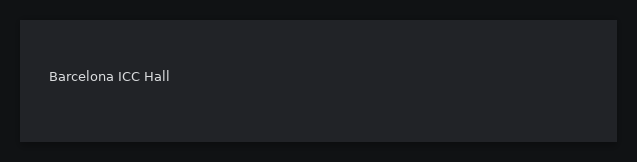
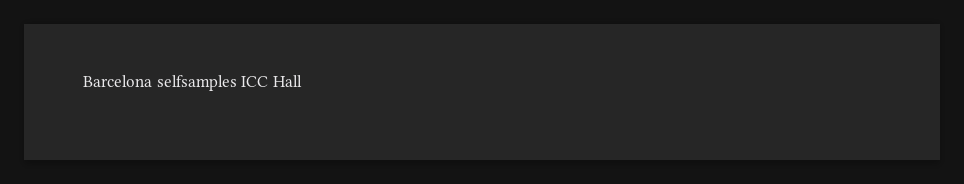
- Barcelona ICC Hall
+ Barcelona selfsamples ICC Hall

